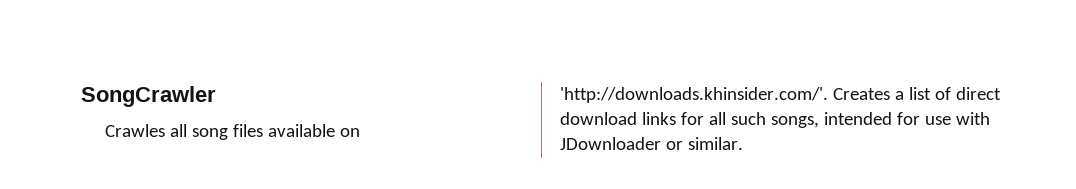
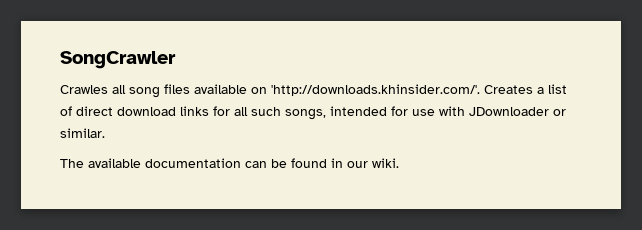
+ The available documentation can be found in our wiki.

